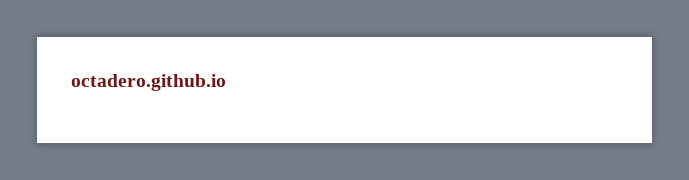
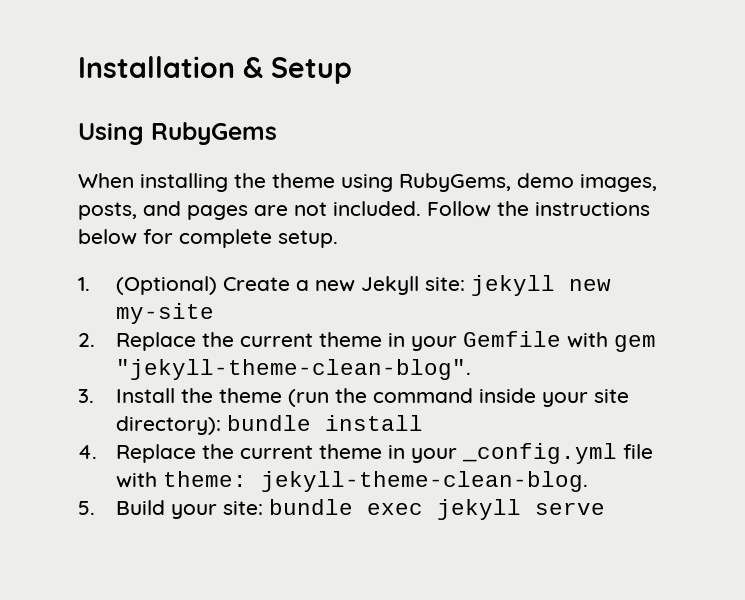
- octadero.github.io
+ Installation & Setup
+ Using RubyGems
+ When installing the theme using RubyGems, demo images, posts, and pages are not included. Follow the instructions below for complete setup.
+ 1. (Optional) Create a new Jekyll site: jekyll new my-site
+ 2. Replace the current theme in your Gemfile with gem "jekyll-theme-clean-blog".
+ 3. Install the theme (run the command inside your site directory): bundle install
+ 4. Replace the current theme in your _config.yml file with theme: jekyll-theme-clean-blog.
+ 5. Build your site: bundle exec jekyll serve

